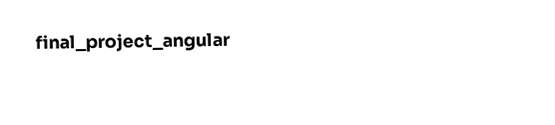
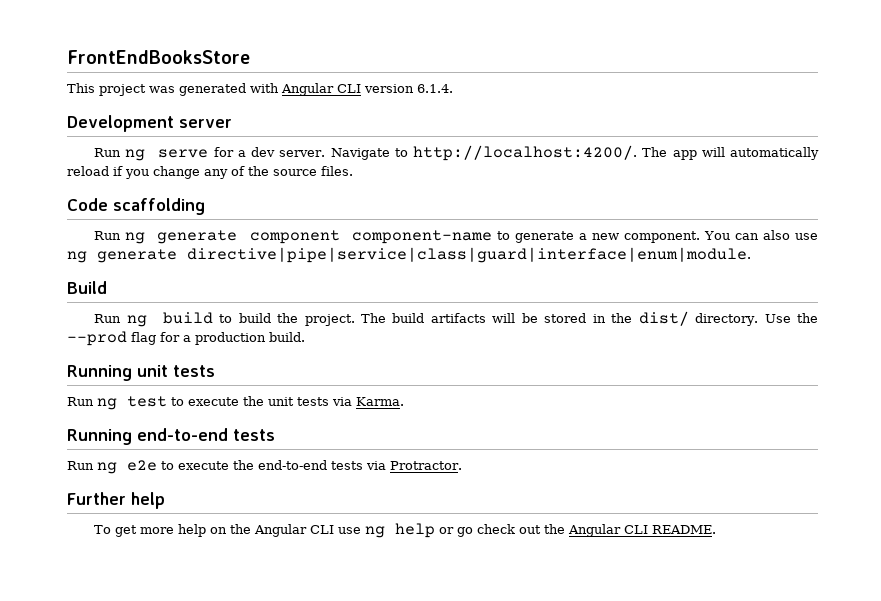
- final_project_angular
+ FrontEndBooksStore
+ This project was generated with Angular CLI version 6.1.4.
+ Development server
+ Run ng serve for a dev server. Navigate to http://localhost:4200/. The app will automatically reload if you change any of the source files.
+ Code scaffolding
+ Run ng generate component component-name to generate a new component. You can also use ng generate directive|pipe|service|class|guard|interface|enum|module.
+ Build
+ Run ng build to build the project. The build artifacts will be stored in the dist/ directory. Use the --prod flag for a production build.
+ Running unit tests
+ Run ng test to execute the unit tests via Karma.
+ Running end-to-end tests
+ Run ng e2e to execute the end-to-end tests via Protractor.
+ Further help
+ To get more help on the Angular CLI use ng help or go check out the Angular CLI README.

